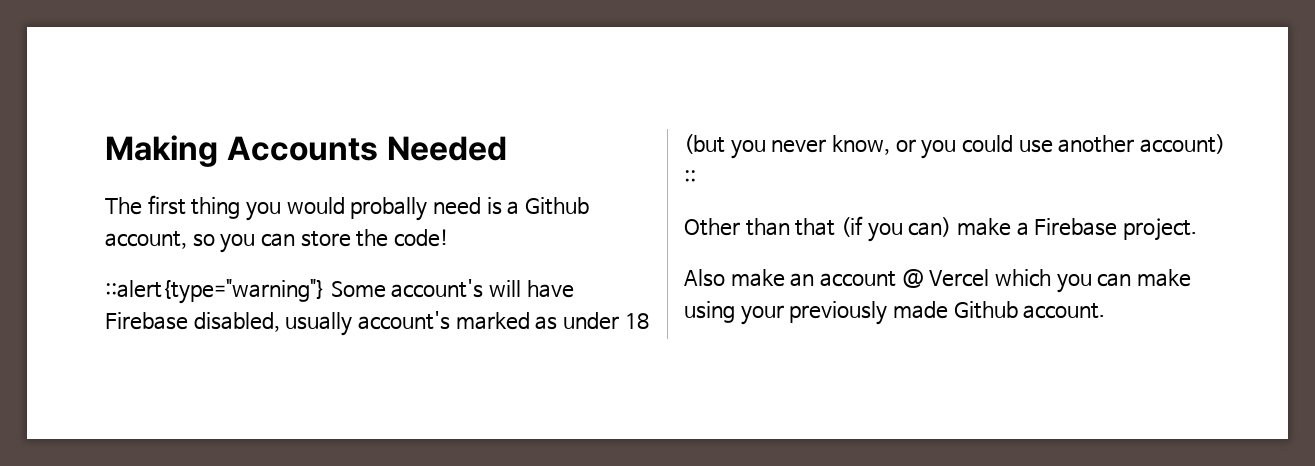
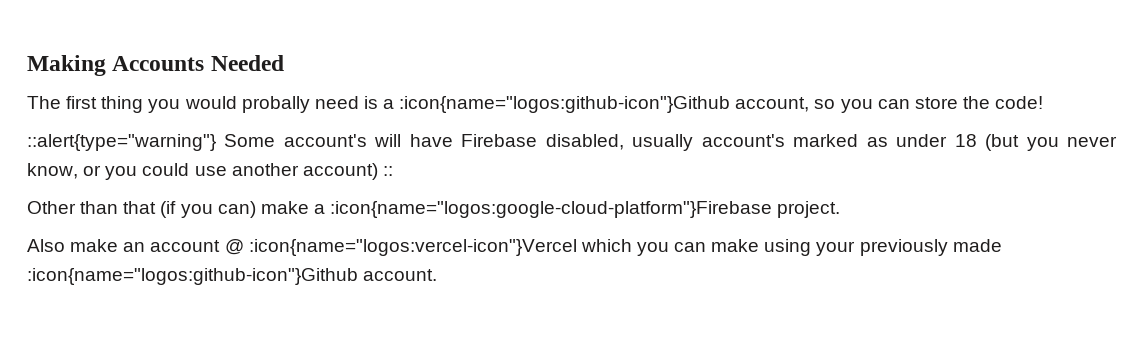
- The first thing you would probally need is a Github account, so you can store the code!
+ The first thing you would probally need is a :icon{name="logos:github-icon"}Github account, so you can store the code!
- Other than that (if you can) make a Firebase project.
+ Other than that (if you can) make a :icon{name="logos:google-cloud-platform"}Firebase project.
- Also make an account @ Vercel which you can make using your previously made Github account.
+ Also make an account @ :icon{name="logos:vercel-icon"}Vercel which you can make using your previously made :icon{name="logos:github-icon"}Github account.

